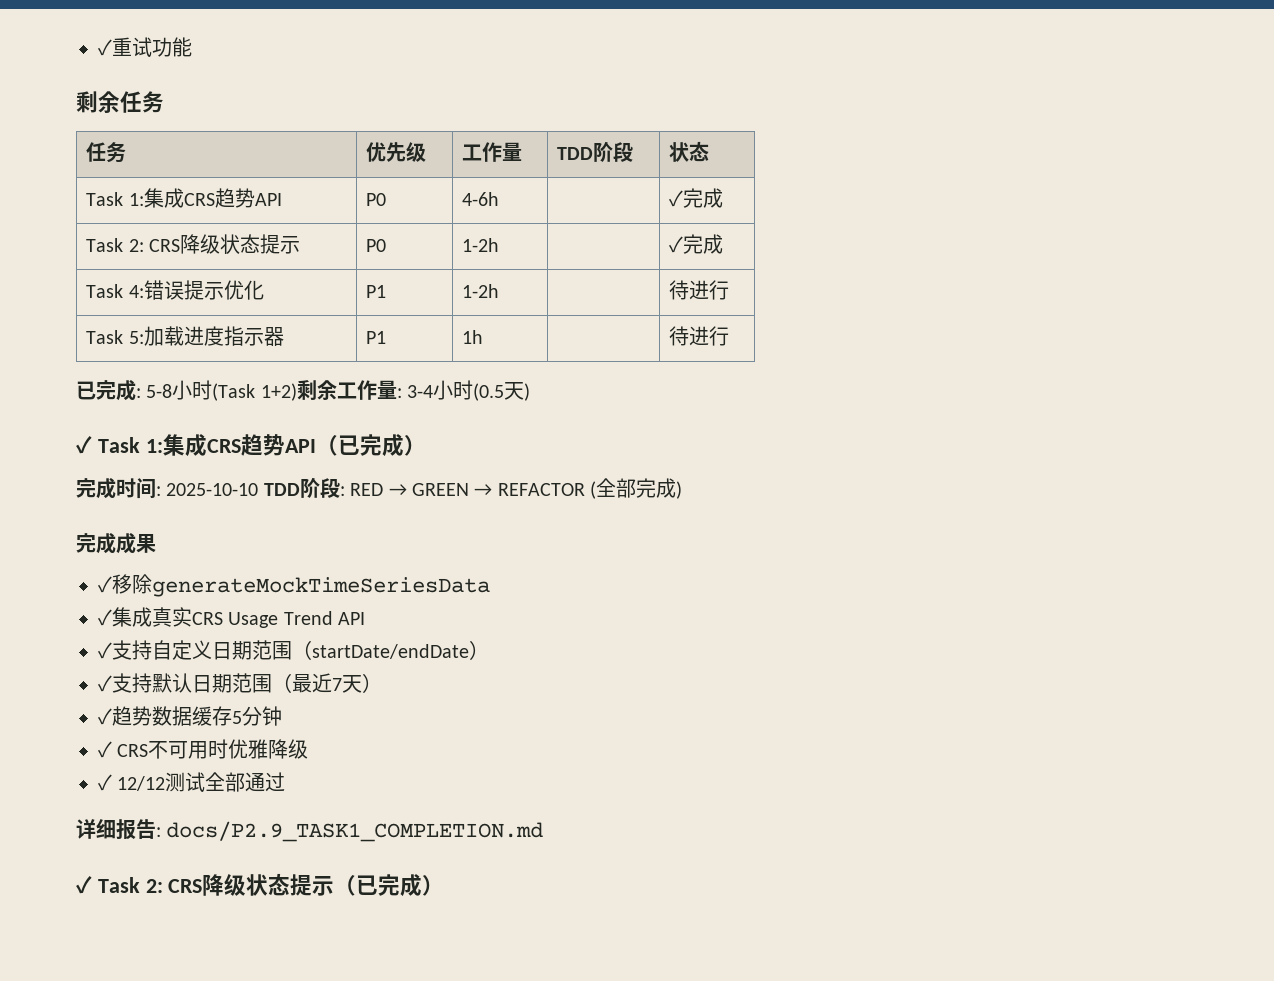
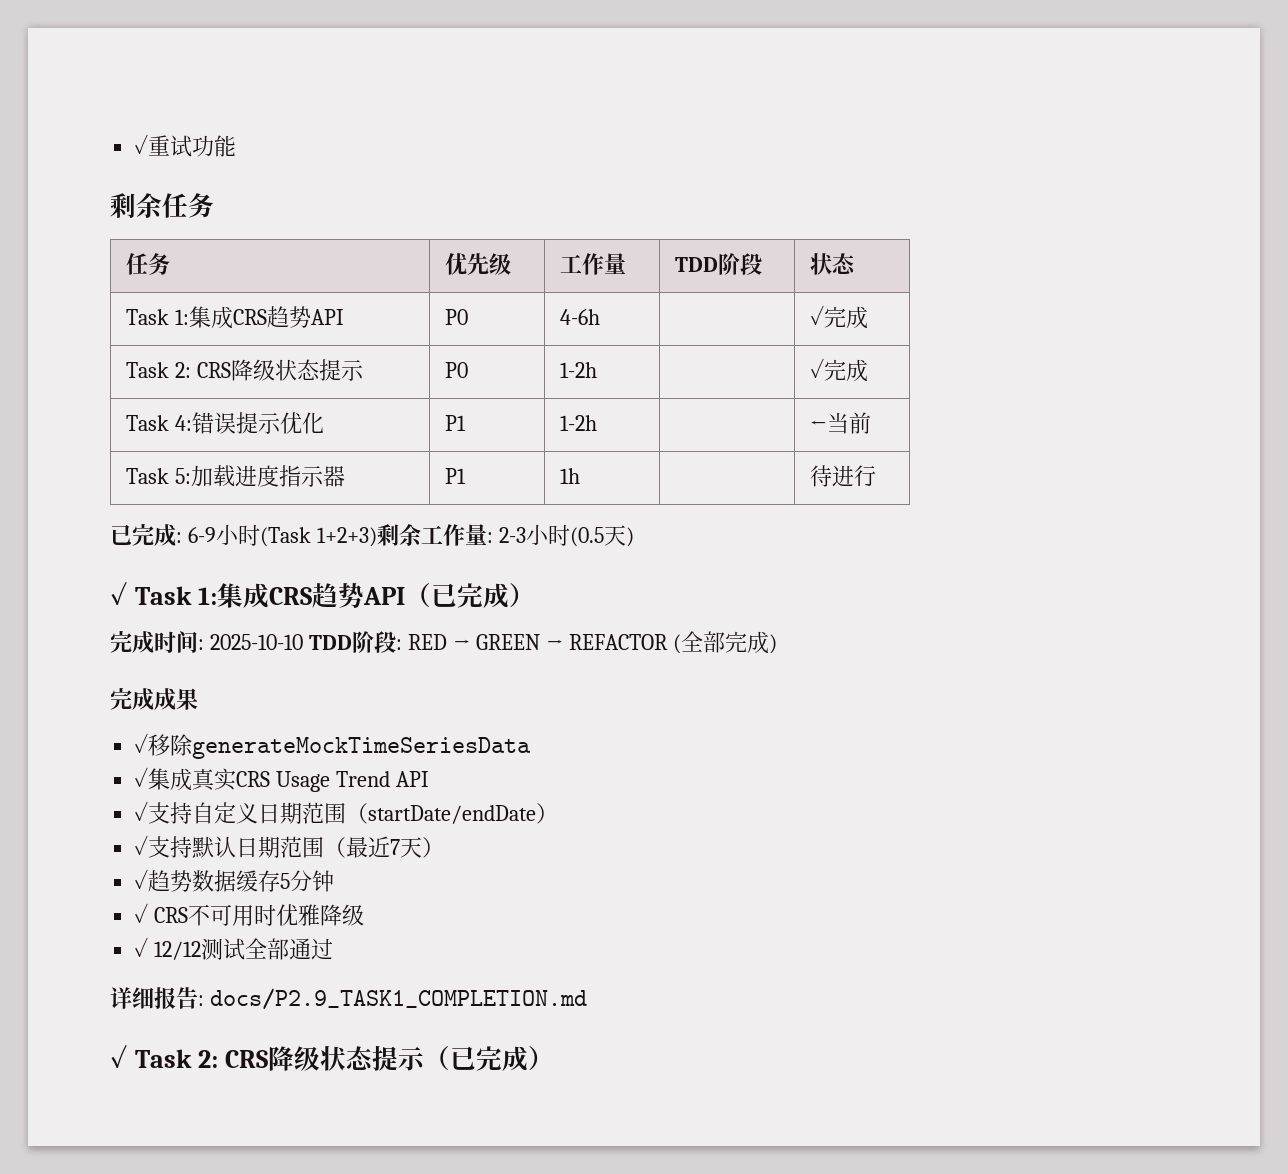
- Task 4:错误提示优化 | P1 | 1-2h | | 待进行
+ Task 4:错误提示优化 | P1 | 1-2h | | ←当前
- 已完成: 5-8小时(Task 1+2)剩余工作量: 3-4小时(0.5天)
+ 已完成: 6-9小时(Task 1+2+3)剩余工作量: 2-3小时(0.5天)

